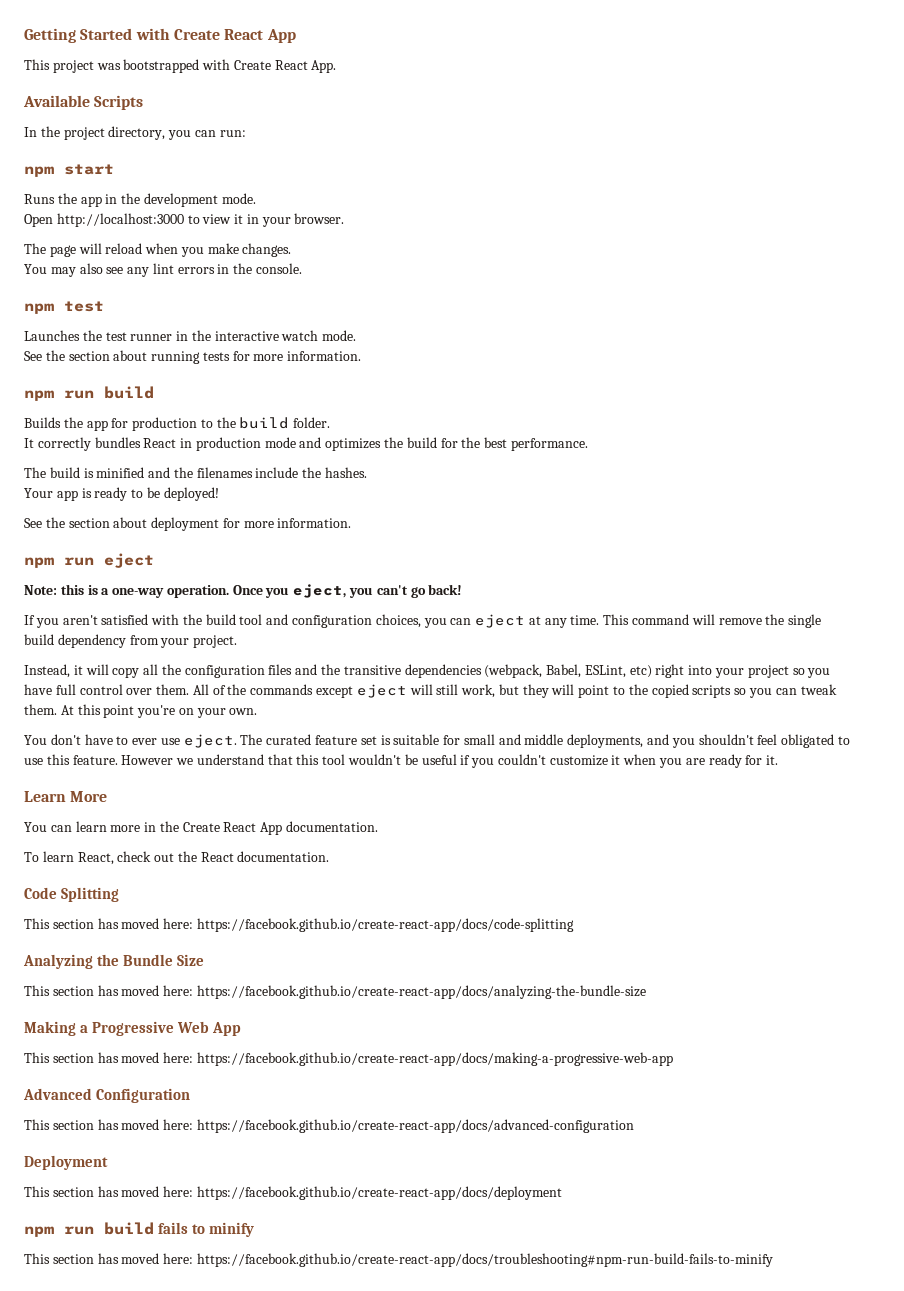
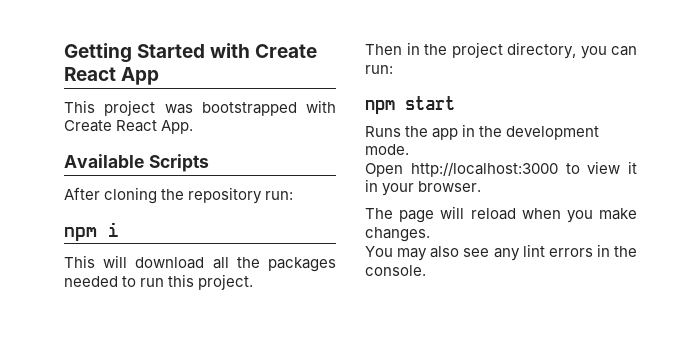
- In the project directory, you can run:
+ After cloning the repository run:
+ npm i
+ This will download all the packages needed to run this project.
+ Then in the project directory, you can run:
- npm test
- Launches the test runner in the interactive watch mode.
- See the section about running tests for more information.
- npm run build
- Builds the app for production to the build folder.
- It correctly bundles React in production mode and optimizes the build for the best performance.
- The build is minified and the filenames include the hashes.
- Your app is ready to be deployed!
- See the section about deployment for more information.
- npm run eject
- Note: this is a one-way operation. Once you eject, you can't go back!
- If you aren't satisfied with the build tool and configuration choices, you can eject at any time. This command will remove the single build dependency from your project.
- Instead, it will copy all the configuration files and the transitive dependencies (webpack, Babel, ESLint, etc) right into your project so you have full control over them. All of the commands except eject will still work, but they will point to the copied scripts so you can tweak them. At this point you're on your own.
- You don't have to ever use eject. The curated feature set is suitable for small and middle deployments, and you shouldn't feel obligated to use this feature. However we understand that this tool wouldn't be useful if you couldn't customize it when you are ready for it.
- Learn More
- You can learn more in the Create React App documentation.
- To learn React, check out the React documentation.
- Code Splitting
- This section has moved here: https://facebook.github.io/create-react-app/docs/code-splitting
- Analyzing the Bundle Size
- This section has moved here: https://facebook.github.io/create-react-app/docs/analyzing-the-bundle-size
- Making a Progressive Web App
- This section has moved here: https://facebook.github.io/create-react-app/docs/making-a-progressive-web-app
- Advanced Configuration
- This section has moved here: https://facebook.github.io/create-react-app/docs/advanced-configuration
- Deployment
- This section has moved here: https://facebook.github.io/create-react-app/docs/deployment
- npm run build fails to minify
- This section has moved here: https://facebook.github.io/create-react-app/docs/troubleshooting#npm-run-build-fails-to-minify

